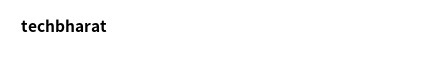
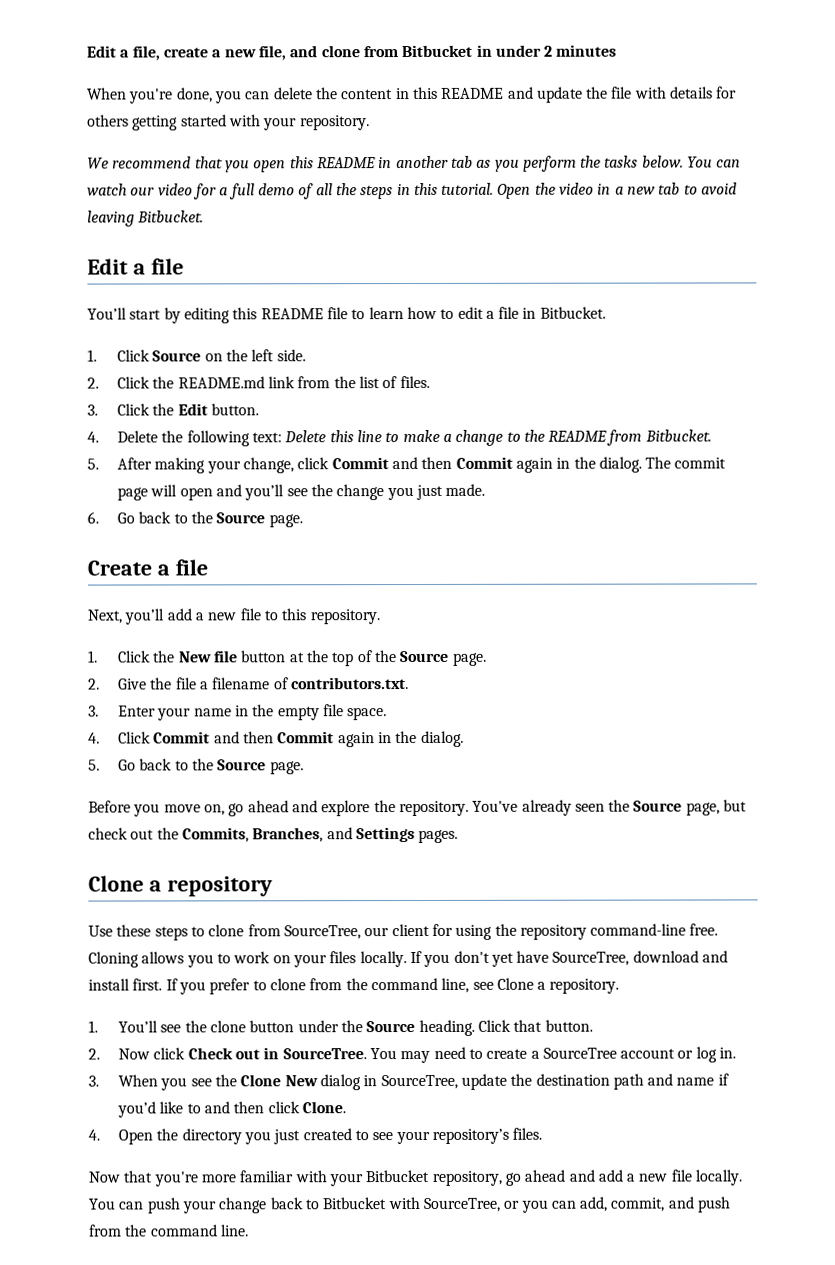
- techbharat
+ Edit a file, create a new file, and clone from Bitbucket in under 2 minutes
+ When you're done, you can delete the content in this README and update the file with details for others getting started with your repository.
+ We recommend that you open this README in another tab as you perform the tasks below. You can watch our video for a full demo of all the steps in this tutorial. Open the video in a new tab to avoid leaving Bitbucket.
+ Edit a file
+ You’ll start by editing this README file to learn how to edit a file in Bitbucket.
+ 1. Click Source on the left side.
+ 2. Click the README.md link from the list of files.
+ 3. Click the Edit button.
+ 4. Delete the following text: Delete this line to make a change to the README from Bitbucket.
+ 5. After making your change, click Commit and then Commit again in the dialog. The commit page will open and you’ll see the change you just made.
+ 6. Go back to the Source page.
+ Create a file
+ Next, you’ll add a new file to this repository.
+ 1. Click the New file button at the top of the Source page.
+ 2. Give the file a filename of contributors.txt.
+ 3. Enter your name in the empty file space.
+ 4. Click Commit and then Commit again in the dialog.
+ 5. Go back to the Source page.
+ Before you move on, go ahead and explore the repository. You've already seen the Source page, but check out the Commits, Branches, and Settings pages.
+ Clone a repository
+ Use these steps to clone from SourceTree, our client for using the repository command-line free. Cloning allows you to work on your files locally. If you don't yet have SourceTree, download and install first. If you prefer to clone from the command line, see Clone a repository.
+ 1. You’ll see the clone button under the Source heading. Click that button.
+ 2. Now click Check out in SourceTree. You may need to create a SourceTree account or log in.
+ 3. When you see the Clone New dialog in SourceTree, update the destination path and name if you’d like to and then click Clone.
+ 4. Open the directory you just created to see your repository’s files.
+ Now that you're more familiar with your Bitbucket repository, go ahead and add a new file locally. You can push your change back to Bitbucket with SourceTree, or you can add, commit, and push from the command line.

